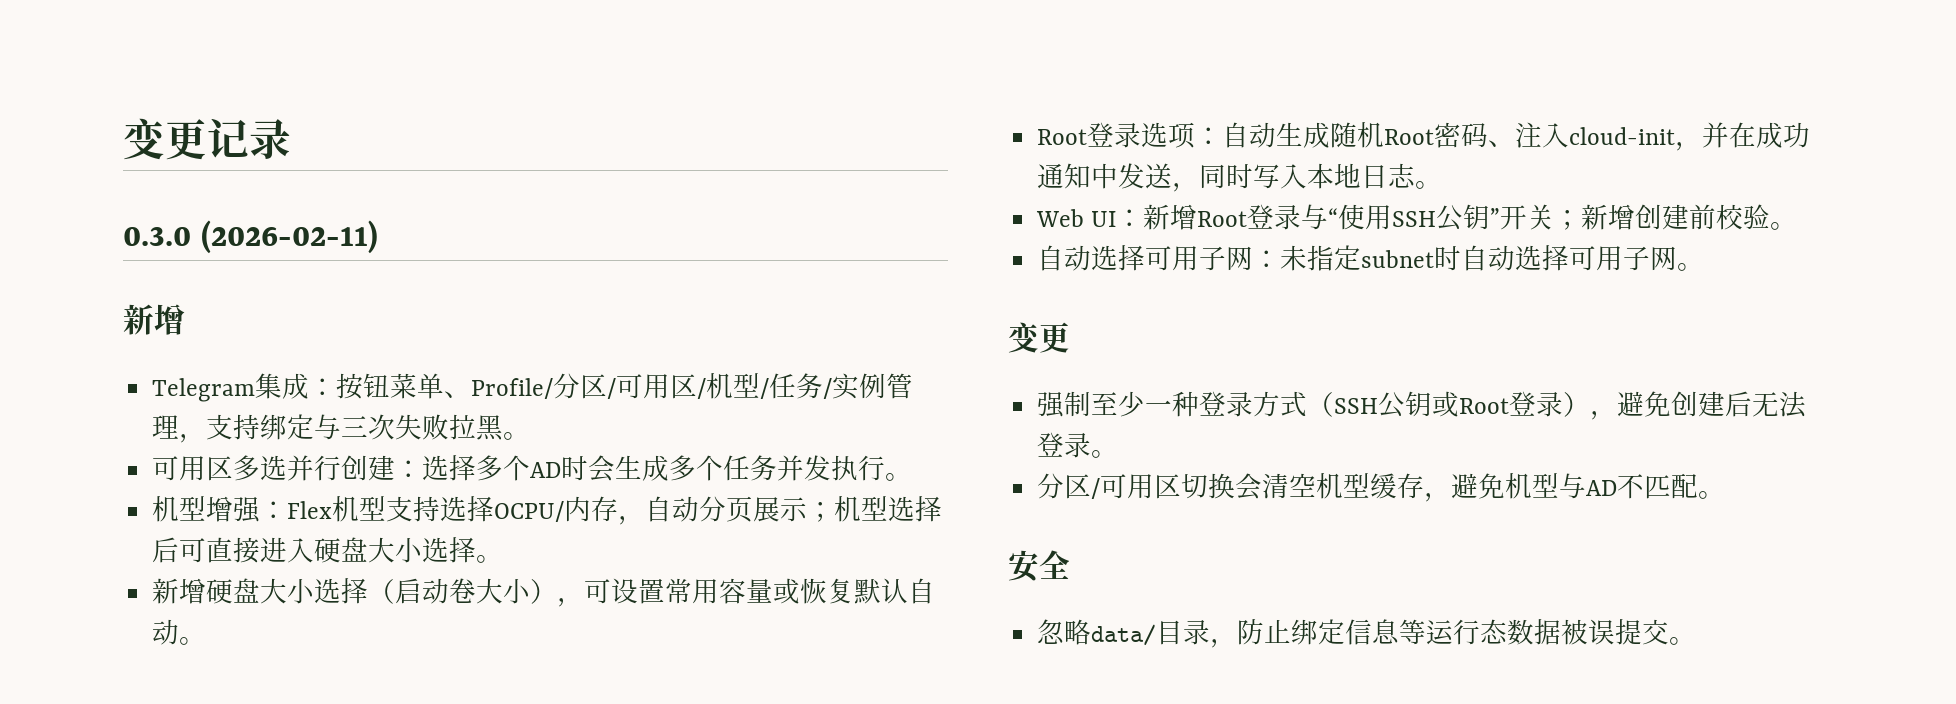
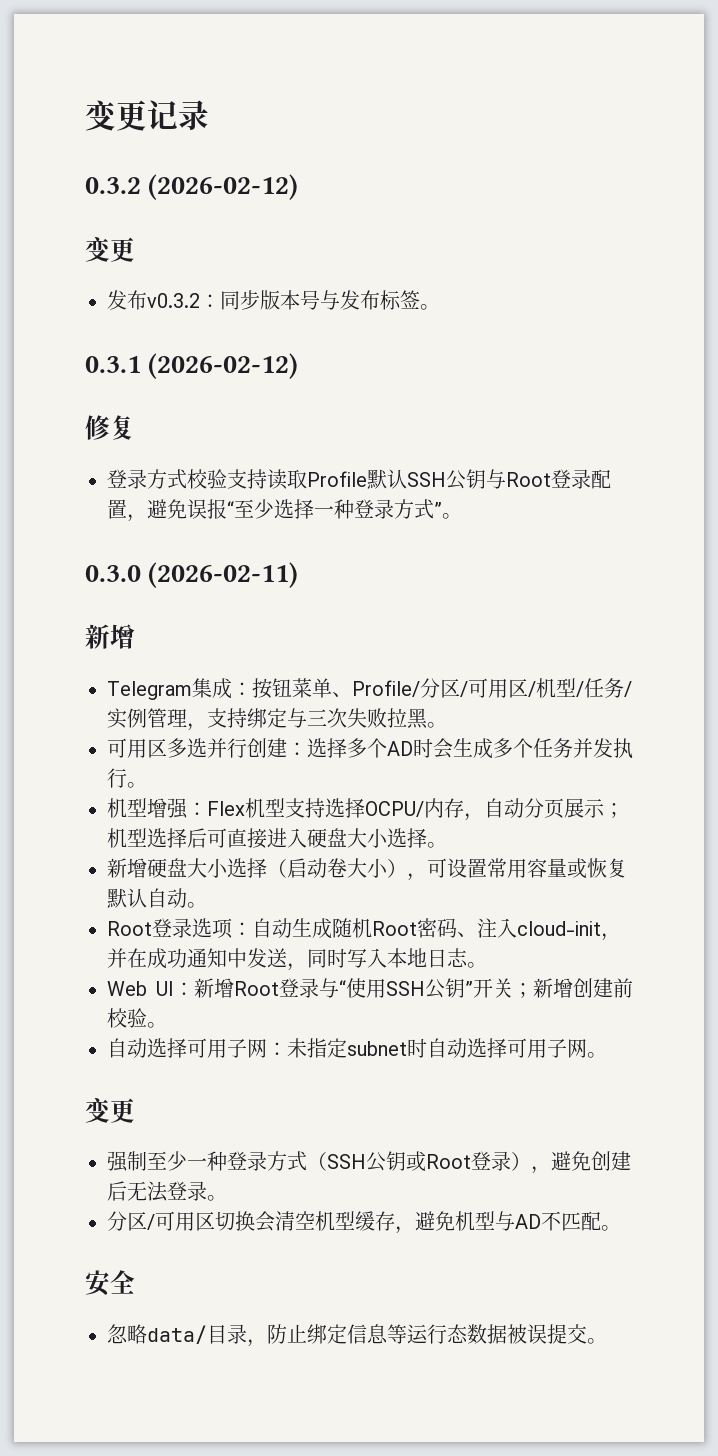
+ 0.3.2 (2026-02-12)
+ 变更
+ 发布v0.3.2：同步版本号与发布标签。
+ 0.3.1 (2026-02-12)
+ 修复
+ 登录方式校验支持读取Profile默认SSH公钥与Root登录配置，避免误报“至少选择一种登录方式”。

